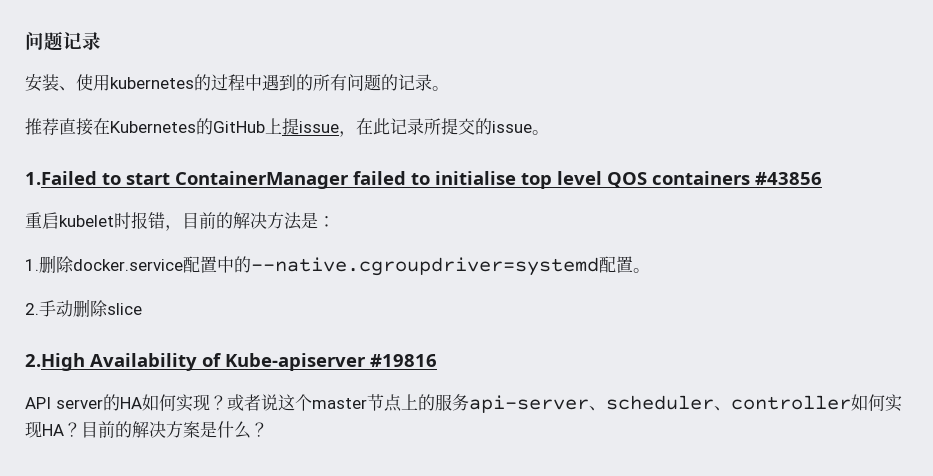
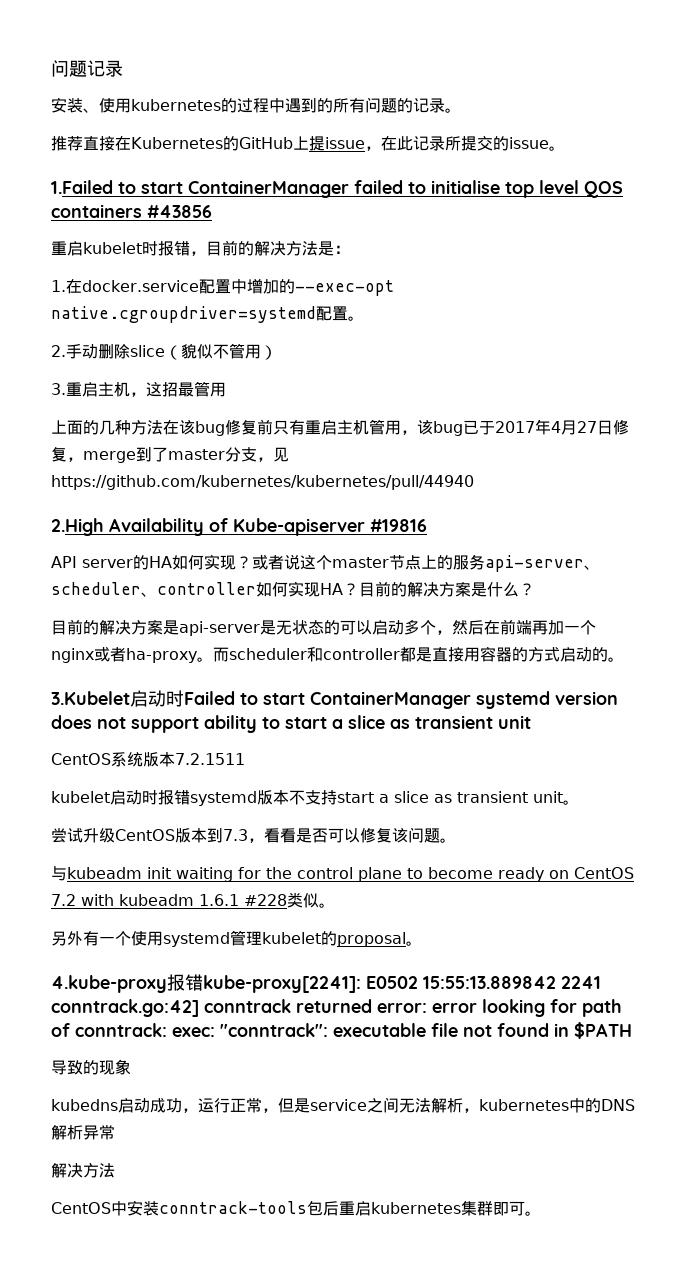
- 1.删除docker.service配置中的--native.cgroupdriver=systemd配置。
+ 1.在docker.service配置中增加的--exec-opt native.cgroupdriver=systemd配置。
- 2.手动删除slice
+ 2.手动删除slice（貌似不管用）
+ 3.重启主机，这招最管用
+ 上面的几种方法在该bug修复前只有重启主机管用，该bug已于2017年4月27日修复，merge到了master分支，见https://github.com/kubernetes/kubernetes/pull/44940
+ 目前的解决方案是api-server是无状态的可以启动多个，然后在前端再加一个nginx或者ha-proxy。而scheduler和controller都是直接用容器的方式启动的。
+ 3.Kubelet启动时Failed to start ContainerManager systemd version does not support ability to start a slice as transient unit
+ CentOS系统版本7.2.1511
+ kubelet启动时报错systemd版本不支持start a slice as transient unit。
+ 尝试升级CentOS版本到7.3，看看是否可以修复该问题。
+ 与kubeadm init waiting for the control plane to become ready on CentOS 7.2 with kubeadm 1.6.1 #228类似。
+ 另外有一个使用systemd管理kubelet的proposal。
+ 4.kube-proxy报错kube-proxy[2241]: E0502 15:55:13.889842 2241 conntrack.go:42] conntrack returned error: error looking for path of conntrack: exec: "conntrack": executable file not found in $PATH
+ 导致的现象
+ kubedns启动成功，运行正常，但是service之间无法解析，kubernetes中的DNS解析异常
+ 解决方法
+ CentOS中安装conntrack-tools包后重启kubernetes集群即可。

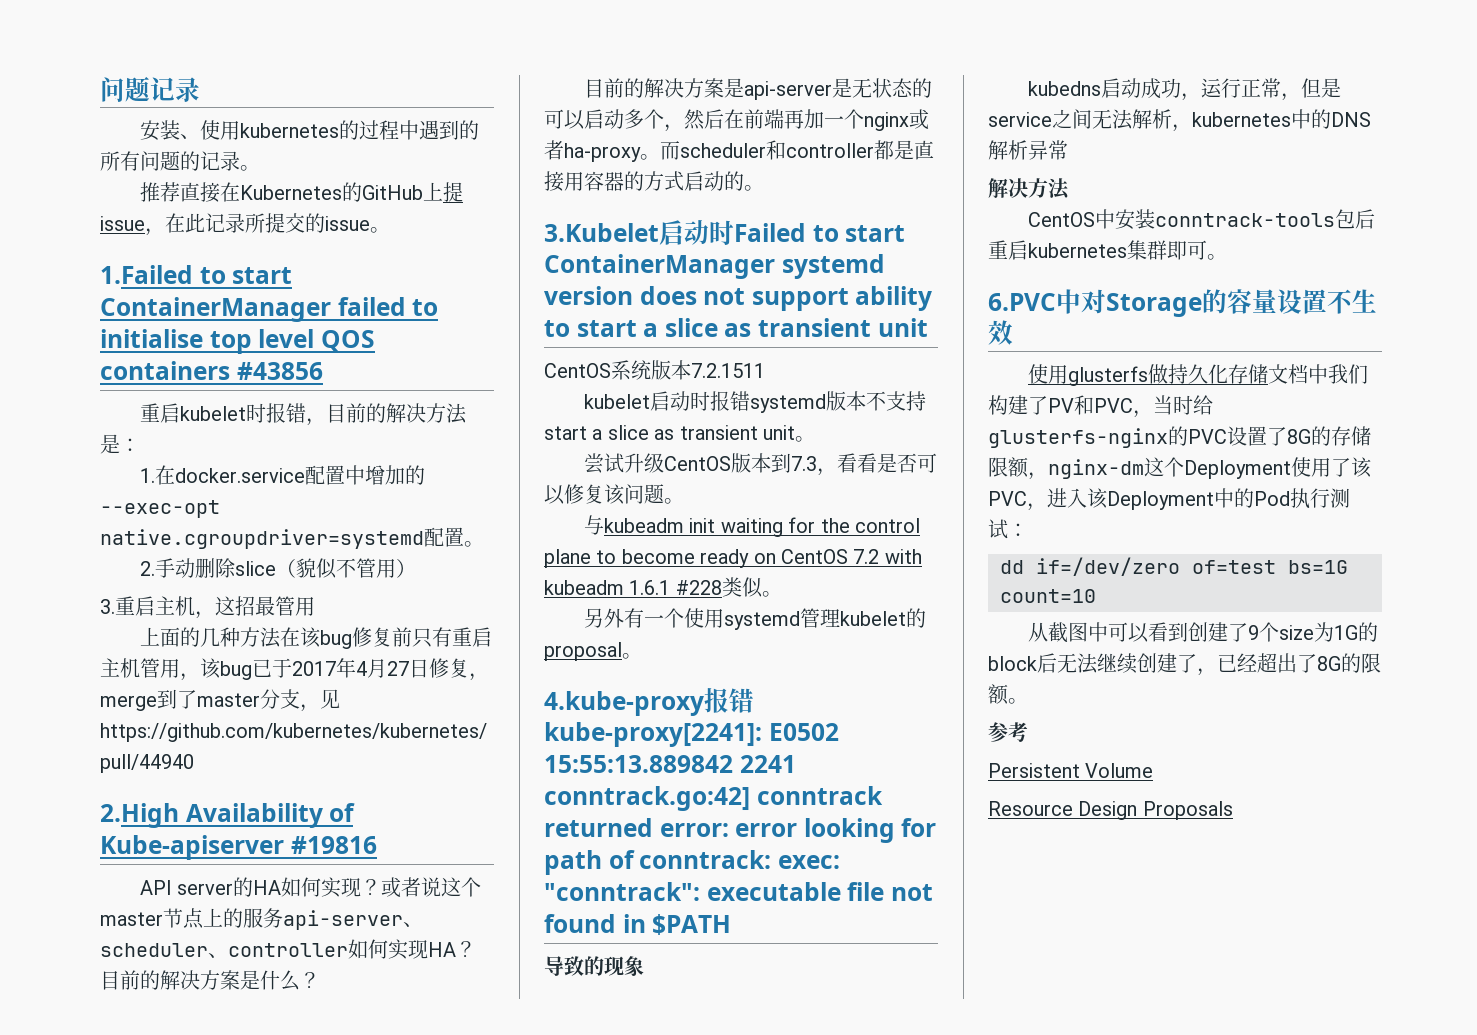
+ 6.PVC中对Storage的容量设置不生效
+ 使用glusterfs做持久化存储文档中我们构建了PV和PVC，当时给glusterfs-nginx的PVC设置了8G的存储限额，nginx-dm这个Deployment使用了该PVC，进入该Deployment中的Pod执行测试：
+ dd if=/dev/zero of=test bs=1G count=10
+ 从截图中可以看到创建了9个size为1G的block后无法继续创建了，已经超出了8G的限额。
+ 参考
+ Persistent Volume
+ Resource Design Proposals

